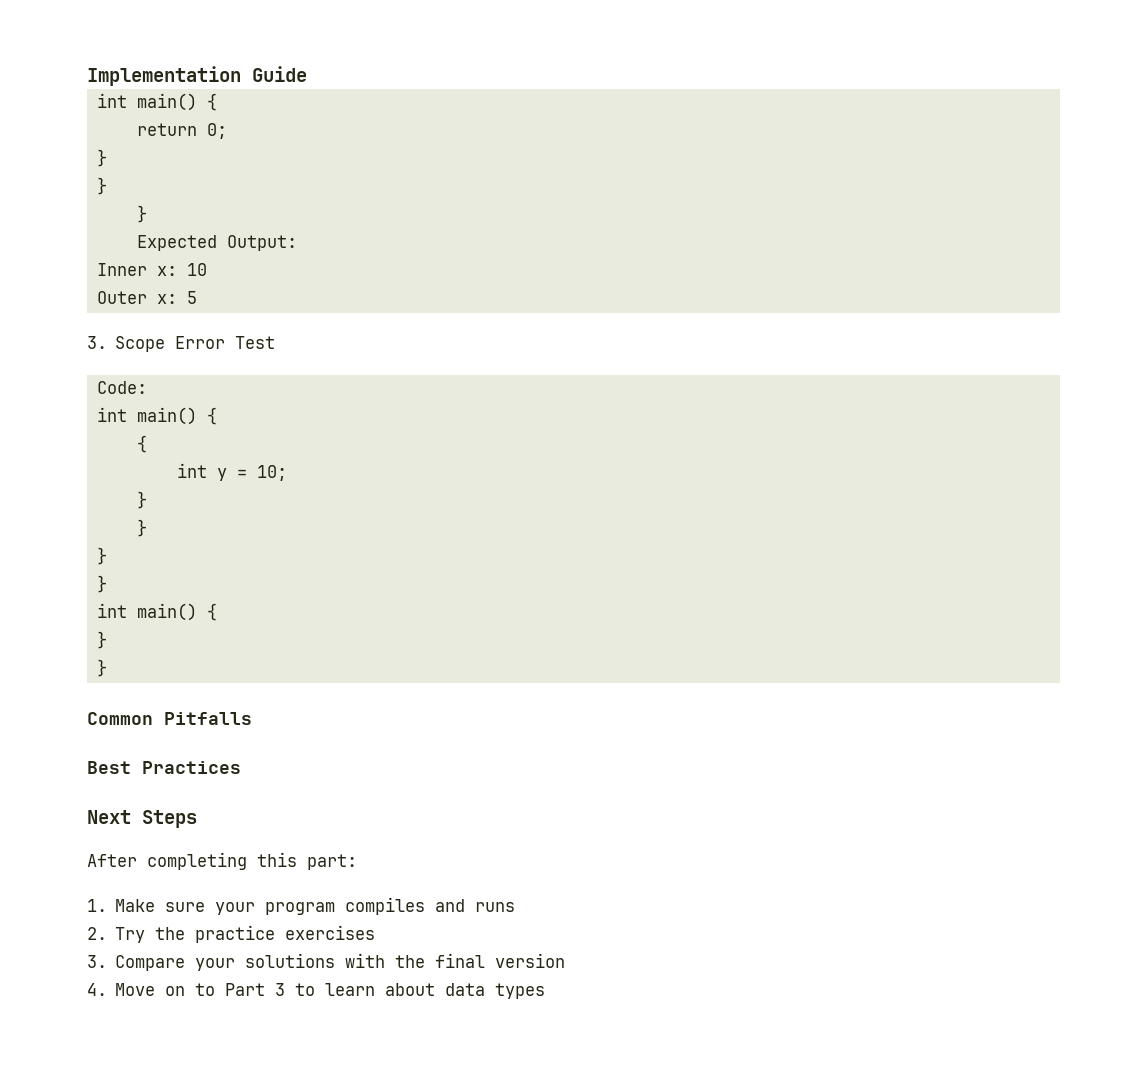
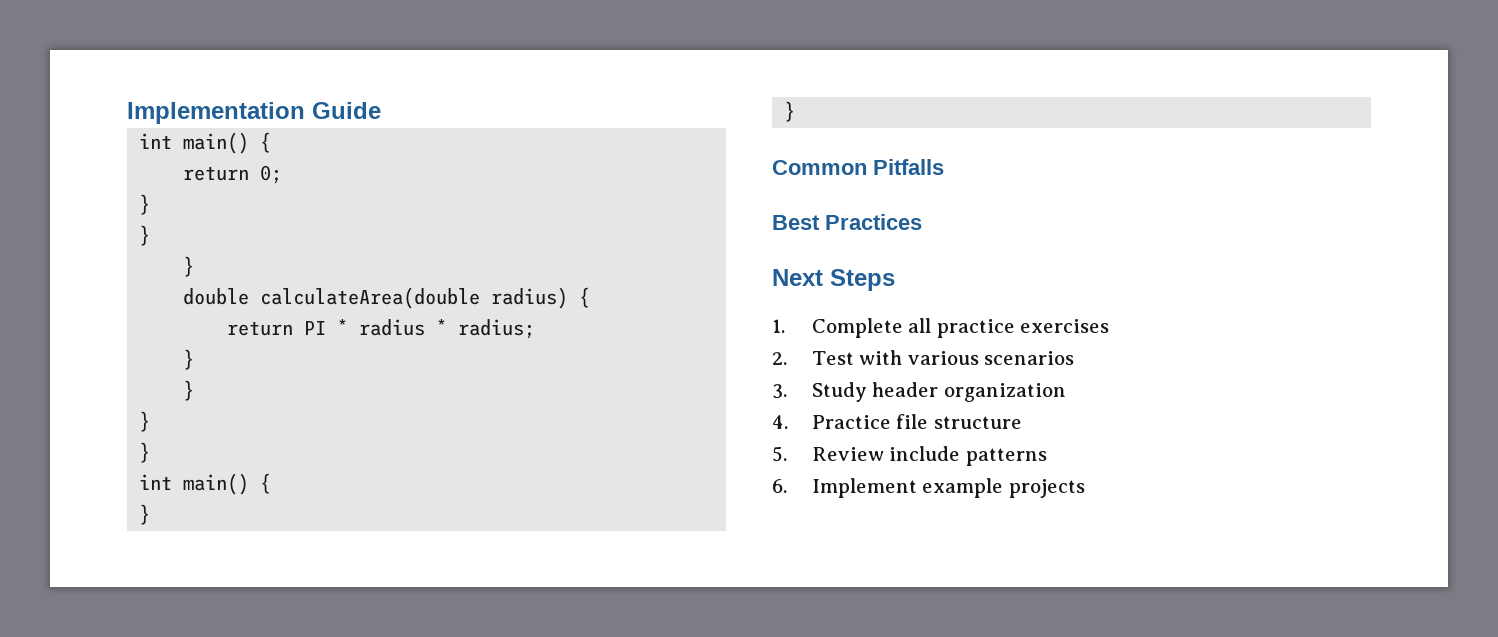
- Expected Output:
- Inner x: 10
- Outer x: 5
- 3. Scope Error Test
- Code:
- int main() {
- {
- int y = 10;
+ double calculateArea(double radius) {
+ return PI * radius * radius;
- After completing this part:
- 1. Make sure your program compiles and runs
- 2. Try the practice exercises
- 3. Compare your solutions with the final version
- 4. Move on to Part 3 to learn about data types
+ 1. Complete all practice exercises
+ 2. Test with various scenarios
+ 3. Study header organization
+ 4. Practice file structure
+ 5. Review include patterns
+ 6. Implement example projects

